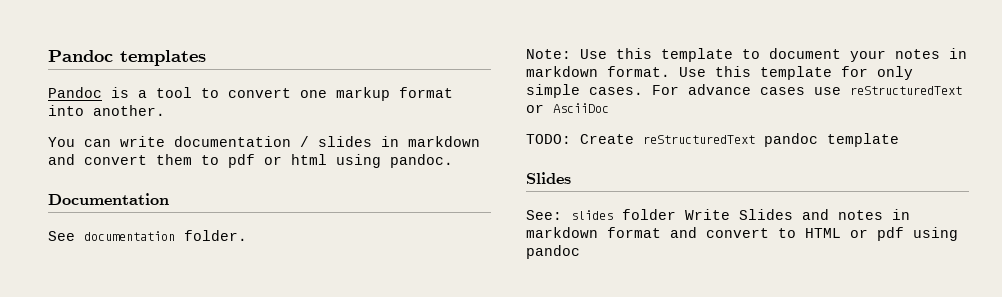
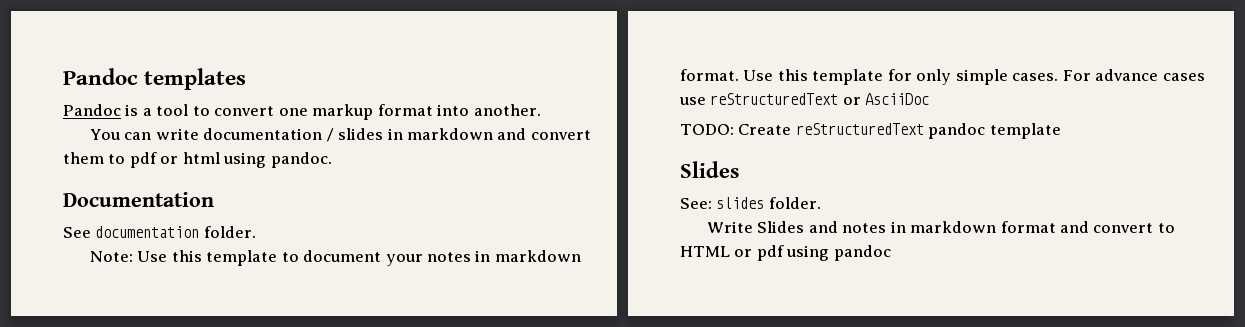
- See: slides folder Write Slides and notes in markdown format and convert to HTML or pdf using pandoc
+ See: slides folder.
+ Write Slides and notes in markdown format and convert to HTML or pdf using pandoc

